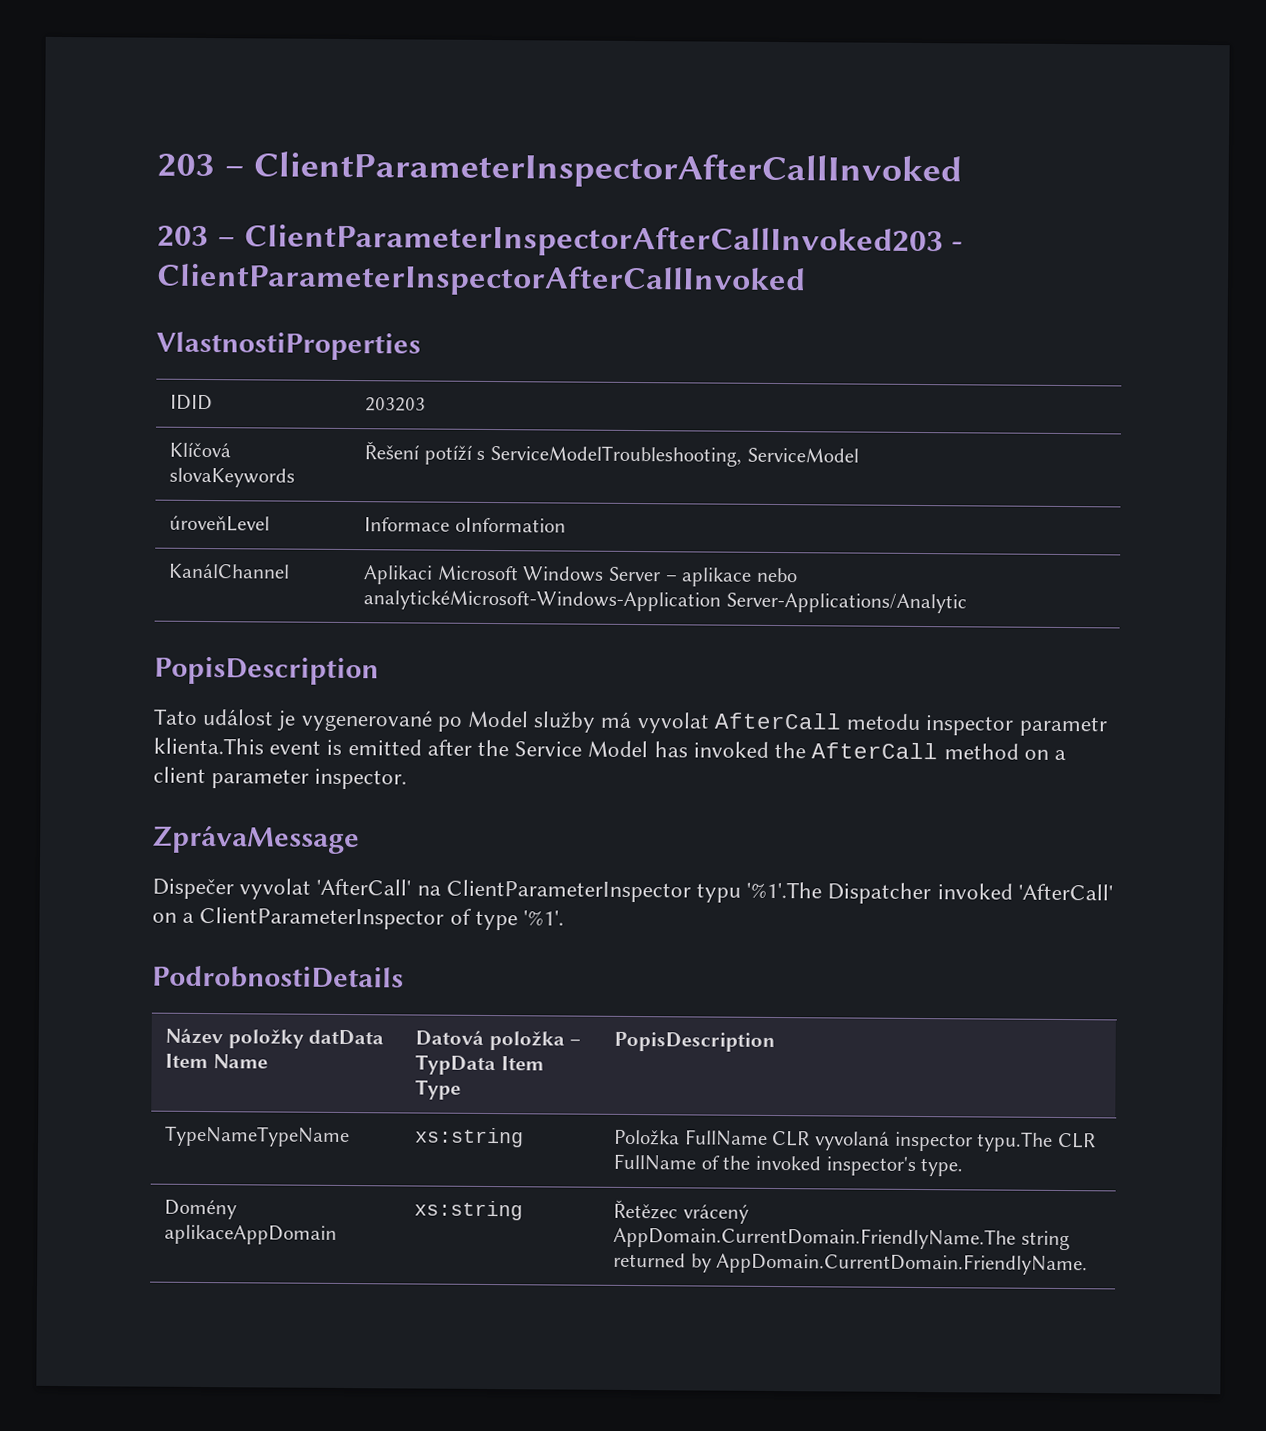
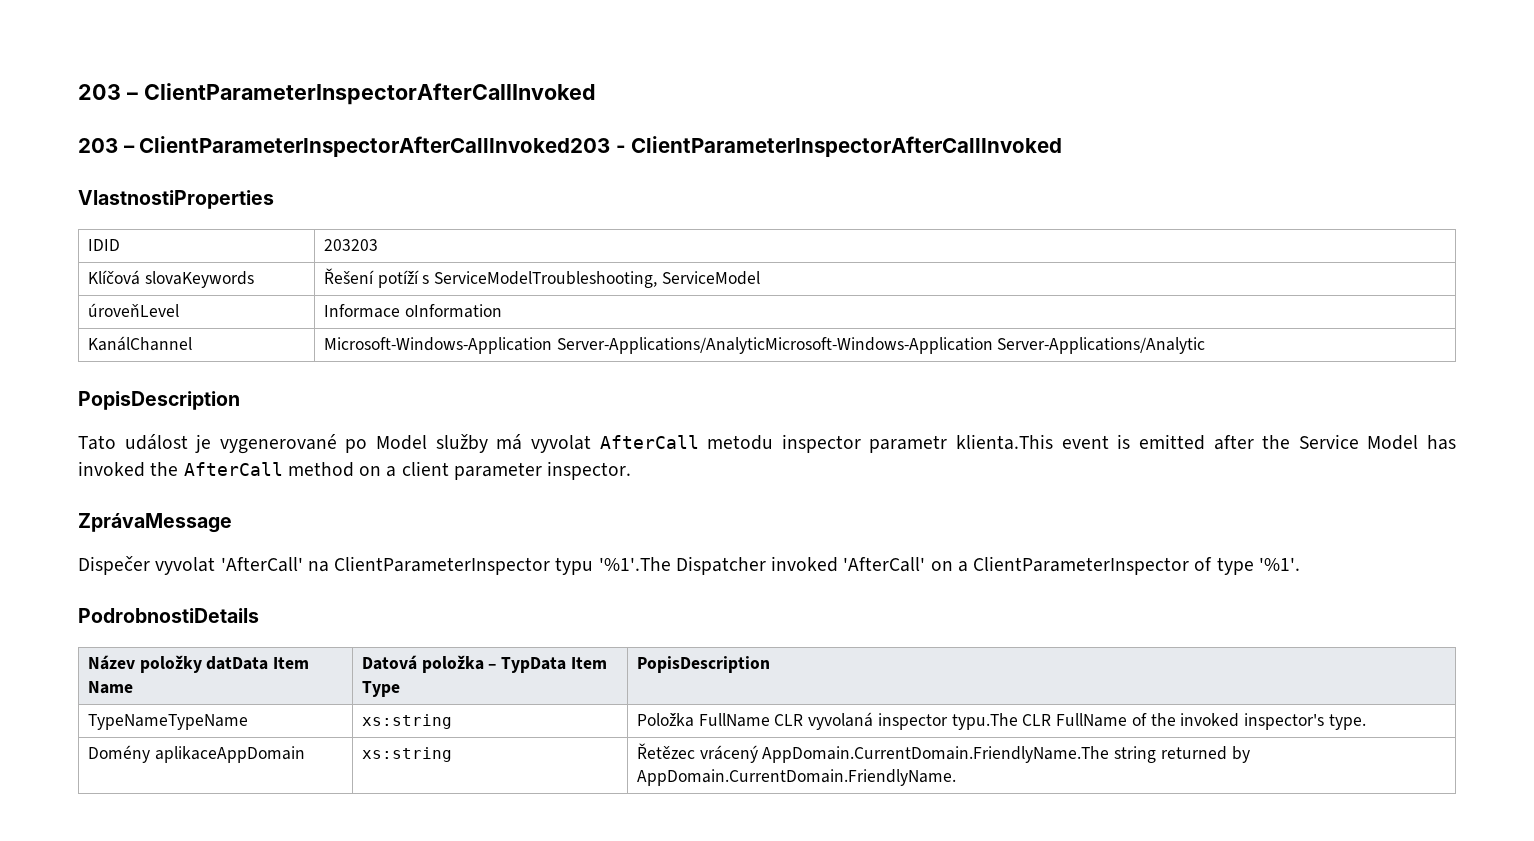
- KanálChannel | Aplikaci Microsoft Windows Server – aplikace nebo analytickéMicrosoft-Windows-Application Server-Applications/Analytic
+ KanálChannel | Microsoft-Windows-Application Server-Applications/AnalyticMicrosoft-Windows-Application Server-Applications/Analytic

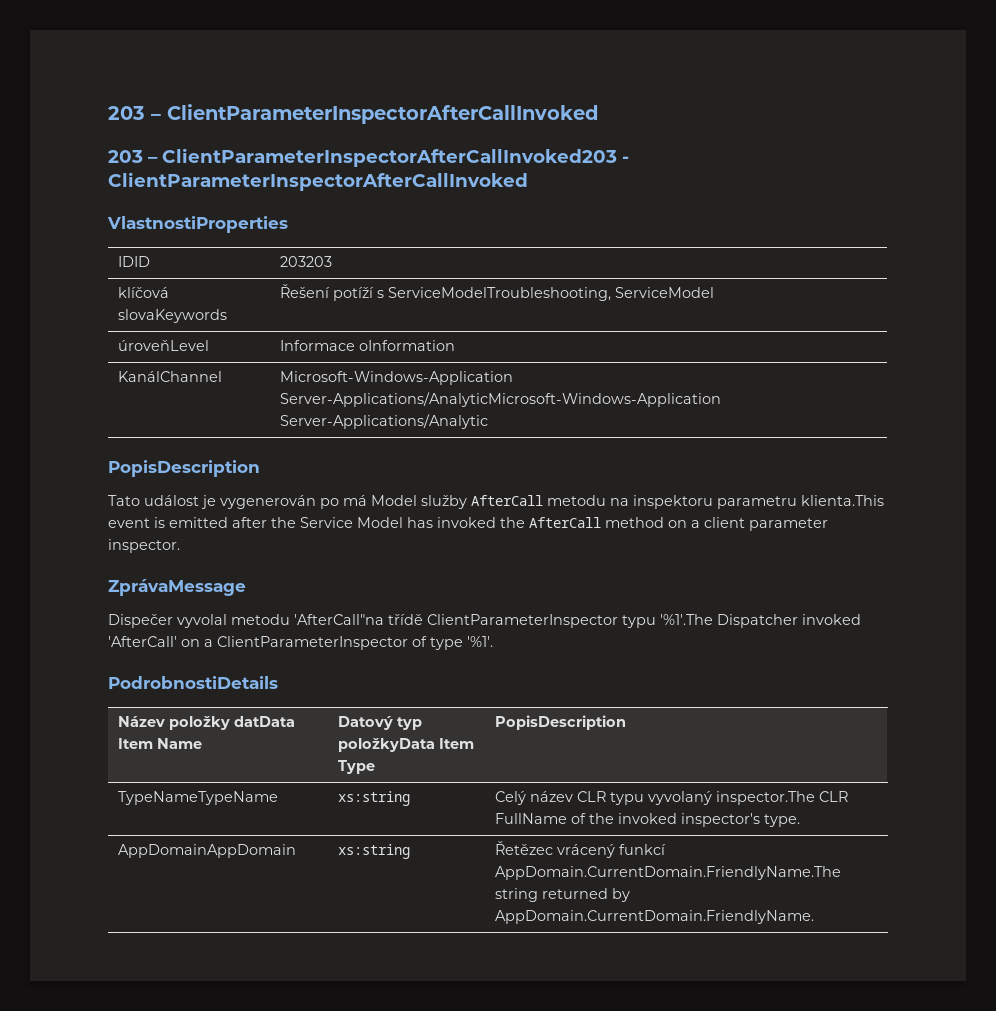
- Klíčová slovaKeywords | Řešení potíží s ServiceModelTroubleshooting, ServiceModel
+ klíčová slovaKeywords | Řešení potíží s ServiceModelTroubleshooting, ServiceModel
- Tato událost je vygenerované po Model služby má vyvolat AfterCall metodu inspector parametr klienta.This event is emitted after the Service Model has invoked the AfterCall method on a client parameter inspector.
+ Tato událost je vygenerován po má Model služby AfterCall metodu na inspektoru parametru klienta.This event is emitted after the Service Model has invoked the AfterCall method on a client parameter inspector.
- Dispečer vyvolat 'AfterCall' na ClientParameterInspector typu '%1'.The Dispatcher invoked 'AfterCall' on a ClientParameterInspector of type '%1'.
+ Dispečer vyvolal metodu 'AfterCall"na třídě ClientParameterInspector typu '%1'.The Dispatcher invoked 'AfterCall' on a ClientParameterInspector of type '%1'.
- Název položky datData Item Name | Datová položka – TypData Item Type | PopisDescription
+ Název položky datData Item Name | Datový typ položkyData Item Type | PopisDescription
- TypeNameTypeName | xs:string | Položka FullName CLR vyvolaná inspector typu.The CLR FullName of the invoked inspector's type.
+ TypeNameTypeName | xs:string | Celý název CLR typu vyvolaný inspector.The CLR FullName of the invoked inspector's type.
- Domény aplikaceAppDomain | xs:string | Řetězec vrácený AppDomain.CurrentDomain.FriendlyName.The string returned by AppDomain.CurrentDomain.FriendlyName.
+ AppDomainAppDomain | xs:string | Řetězec vrácený funkcí AppDomain.CurrentDomain.FriendlyName.The string returned by AppDomain.CurrentDomain.FriendlyName.

